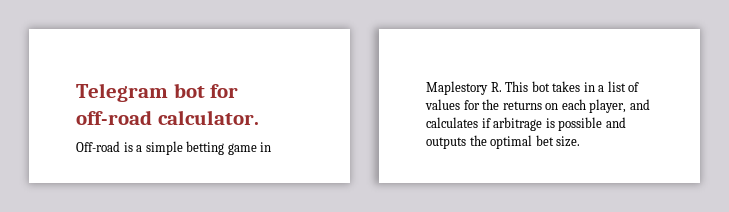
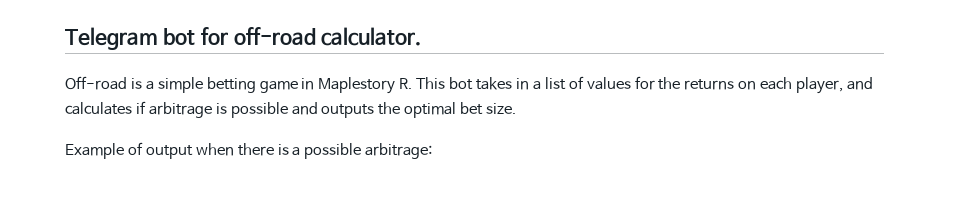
+ Example of output when there is a possible arbitrage:

